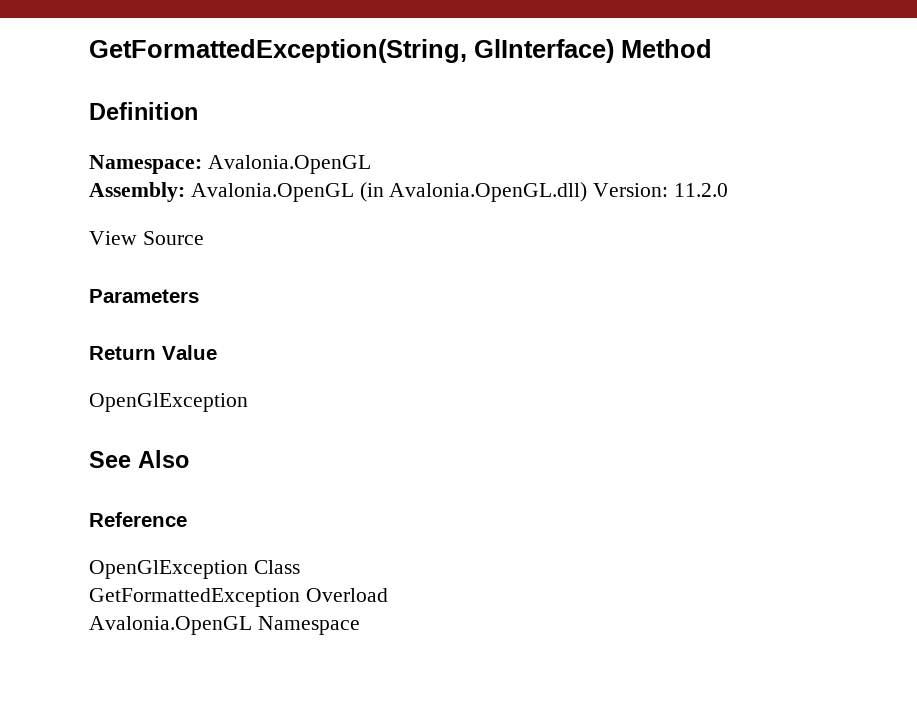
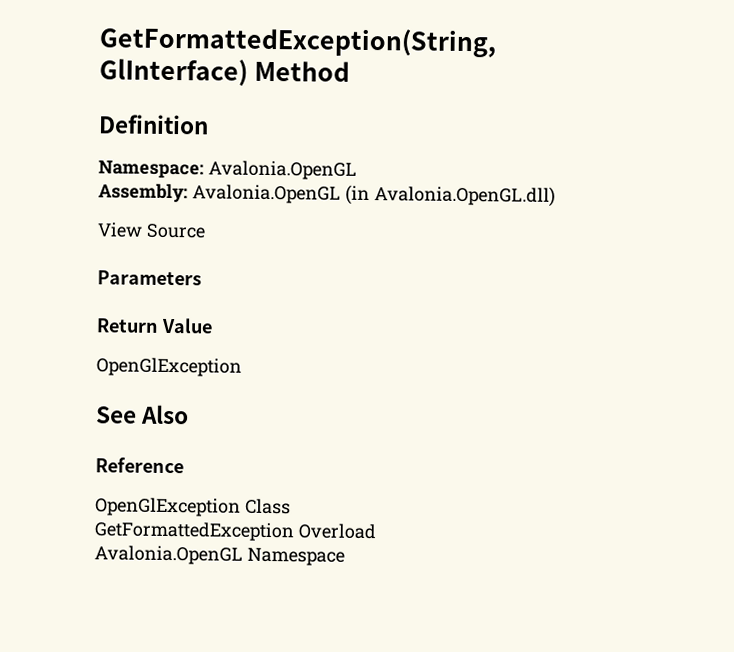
- Assembly: Avalonia.OpenGL (in Avalonia.OpenGL.dll) Version: 11.2.0
+ Assembly: Avalonia.OpenGL (in Avalonia.OpenGL.dll)

